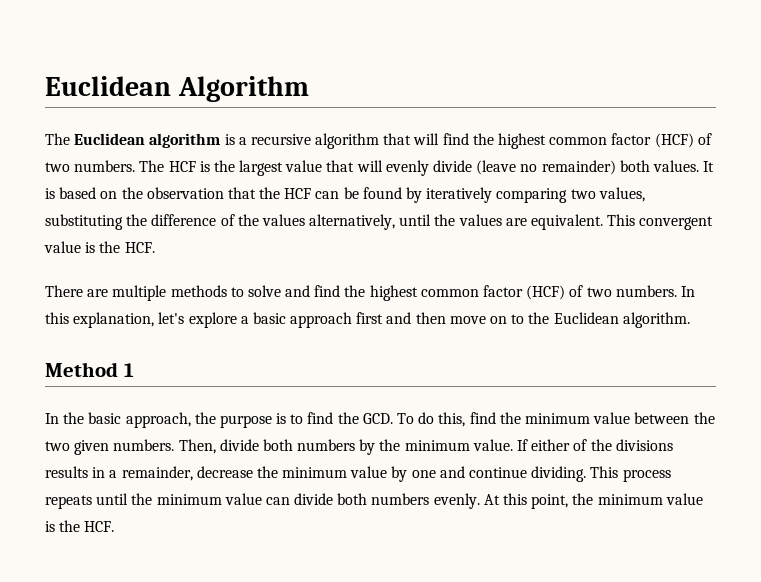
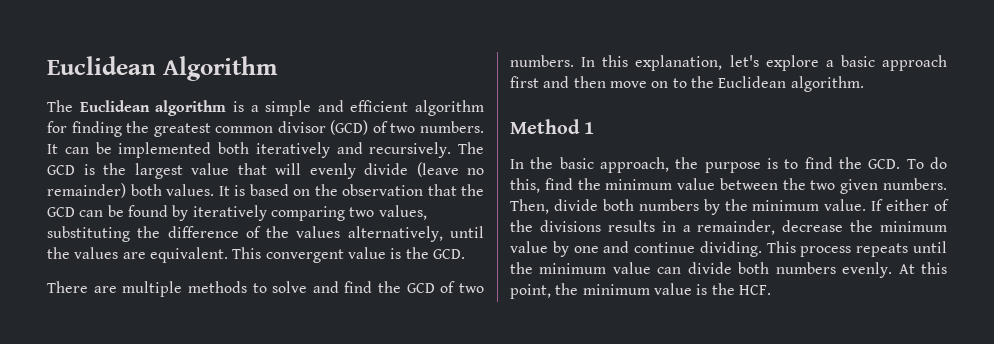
- The Euclidean algorithm is a recursive algorithm that will find the highest common factor (HCF) of two numbers. The HCF is the largest value that will evenly divide (leave no remainder) both values.
+ The Euclidean algorithm is a simple and efficient algorithm for finding the greatest common divisor (GCD) of two numbers. It can be implemented both iteratively and recursively. The GCD is the largest value that will evenly divide (leave no remainder) both values.
- It is based on the observation that the HCF can be found by iteratively comparing two values, substituting the difference of the values alternatively, until the values are equivalent.
+ It is based on the observation that the GCD can be found by iteratively comparing two values, substituting the difference of the values alternatively, until the values are equivalent.
- This convergent value is the HCF.
+ This convergent value is the GCD.
- There are multiple methods to solve and find the highest common factor (HCF) of two numbers.
+ There are multiple methods to solve and find the GCD of two numbers.

